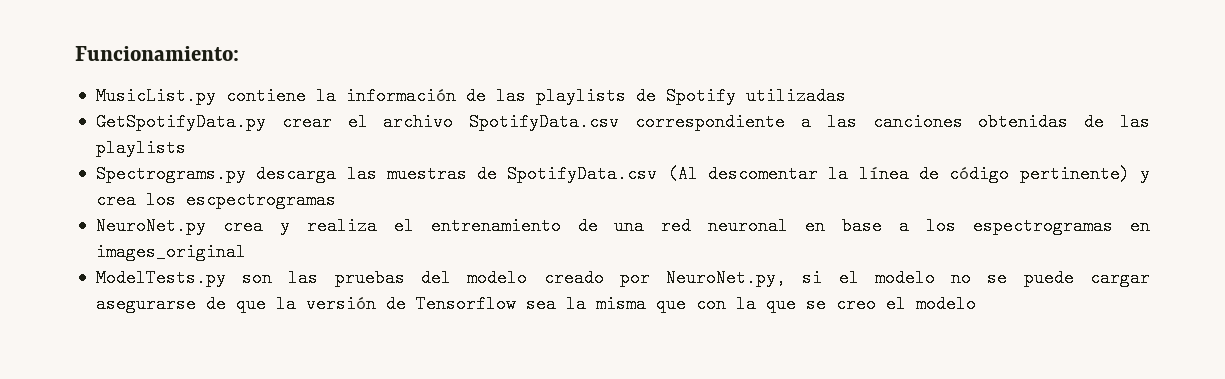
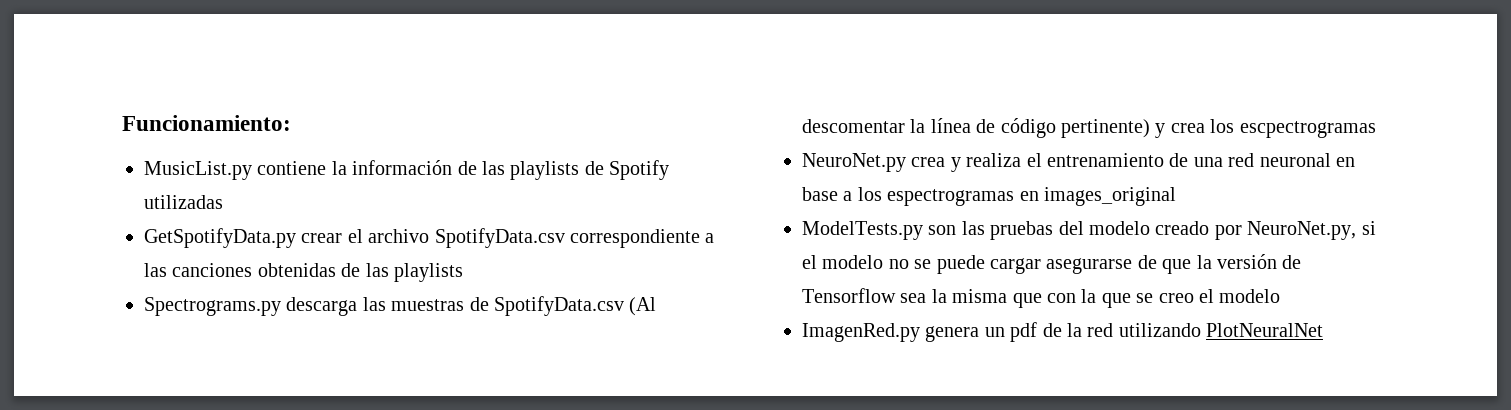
+ ImagenRed.py genera un pdf de la red utilizando PlotNeuralNet

